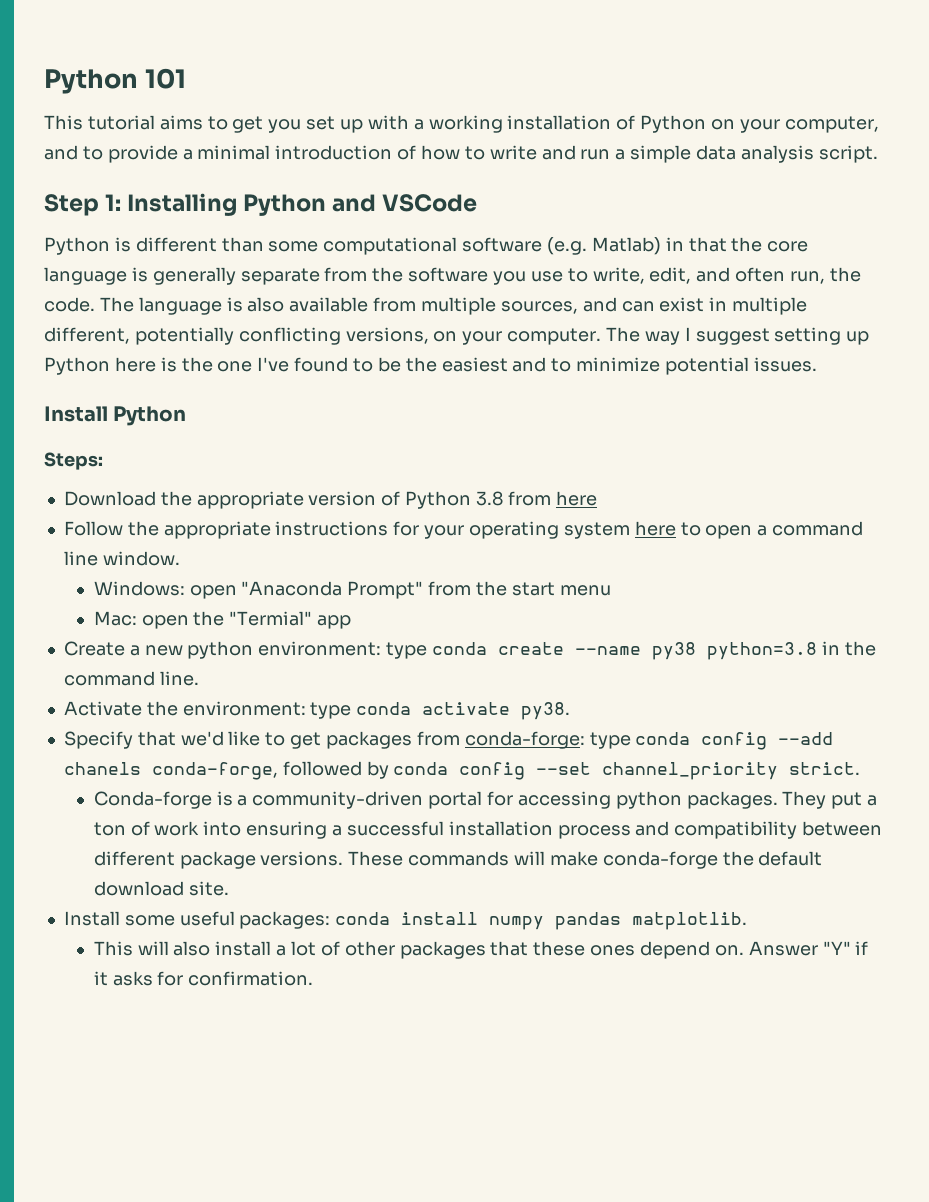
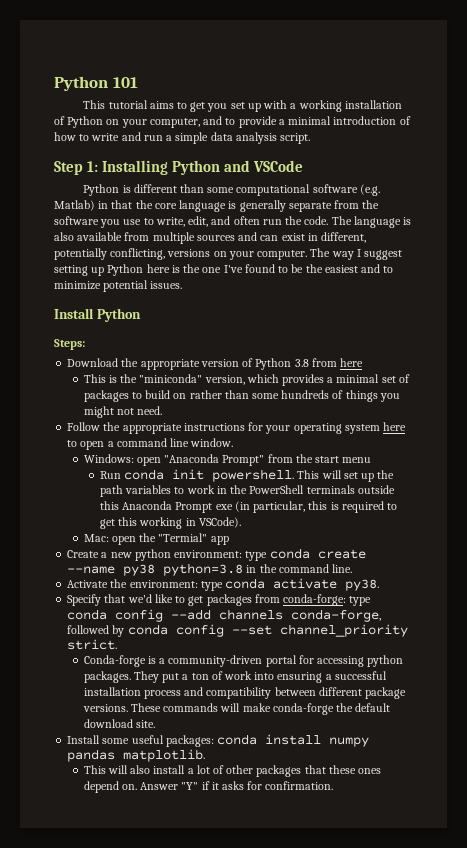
- Python is different than some computational software (e.g. Matlab) in that the core language is generally separate from the software you use to write, edit, and often run, the code.
+ Python is different than some computational software (e.g. Matlab) in that the core language is generally separate from the software you use to write, edit, and often run the code.
- The language is also available from multiple sources, and can exist in multiple different, potentially conflicting versions, on your computer.
+ The language is also available from multiple sources and can exist in different, potentially conflicting, versions on your computer.
+ This is the "miniconda" version, which provides a minimal set of packages to build on rather than some hundreds of things you might not need.
+ Run conda init powershell. This will set up the path variables to work in the PowerShell terminals outside this Anaconda Prompt exe (in particular, this is required to get this working in VSCode).
- Specify that we'd like to get packages from conda-forge: type conda config --add chanels conda-forge, followed by conda config --set channel_priority strict.
+ Specify that we'd like to get packages from conda-forge: type conda config --add channels conda-forge, followed by conda config --set channel_priority strict.

